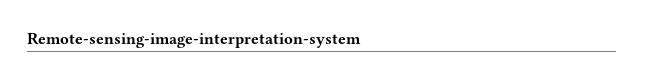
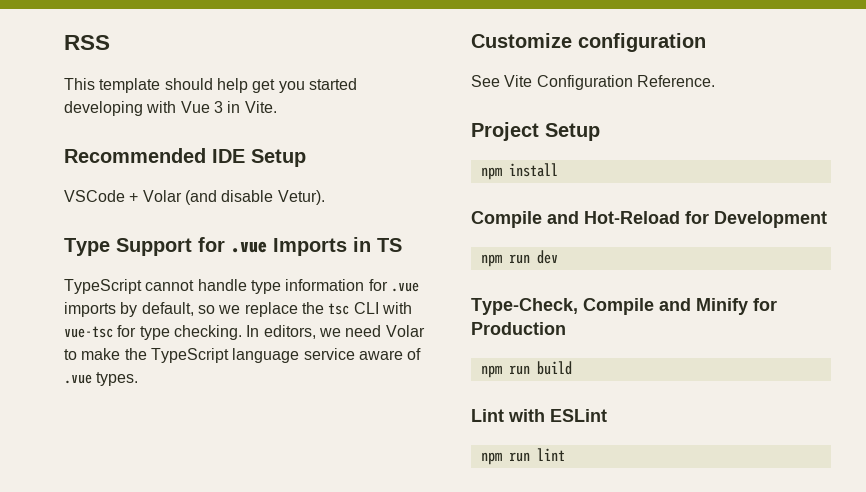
- Remote-sensing-image-interpretation-system
+ RSS
+ This template should help get you started developing with Vue 3 in Vite.
+ Recommended IDE Setup
+ VSCode + Volar (and disable Vetur).
+ Type Support for .vue Imports in TS
+ TypeScript cannot handle type information for .vue imports by default, so we replace the tsc CLI with vue-tsc for type checking. In editors, we need Volar to make the TypeScript language service aware of .vue types.
+ Customize configuration
+ See Vite Configuration Reference.
+ Project Setup
+ npm install
+ Compile and Hot-Reload for Development
+ npm run dev
+ Type-Check, Compile and Minify for Production
+ npm run build
+ Lint with ESLint
+ npm run lint

